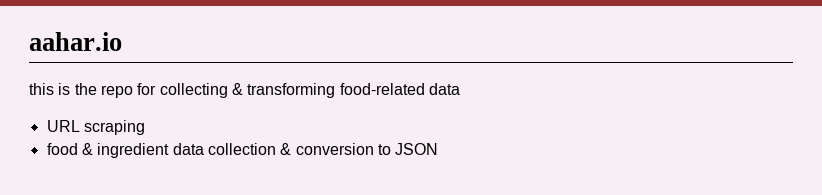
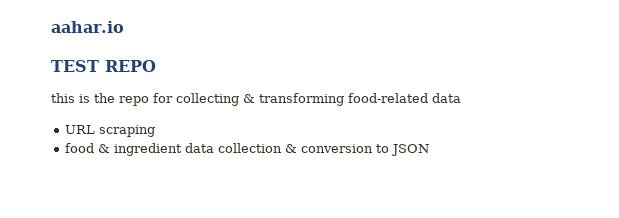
+ TEST REPO

